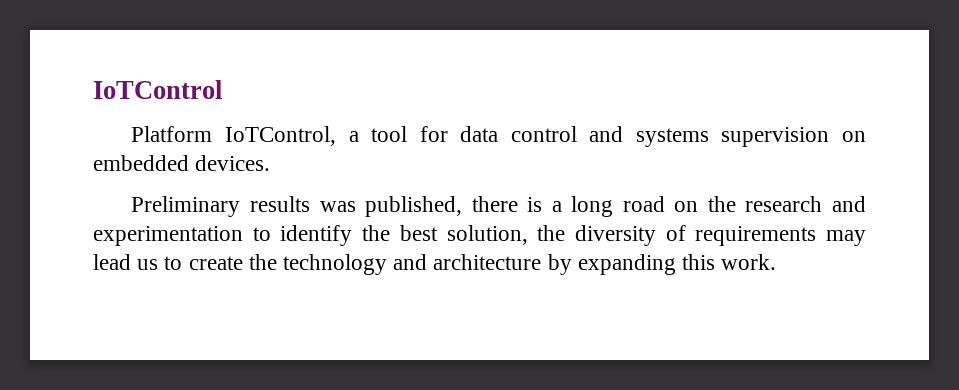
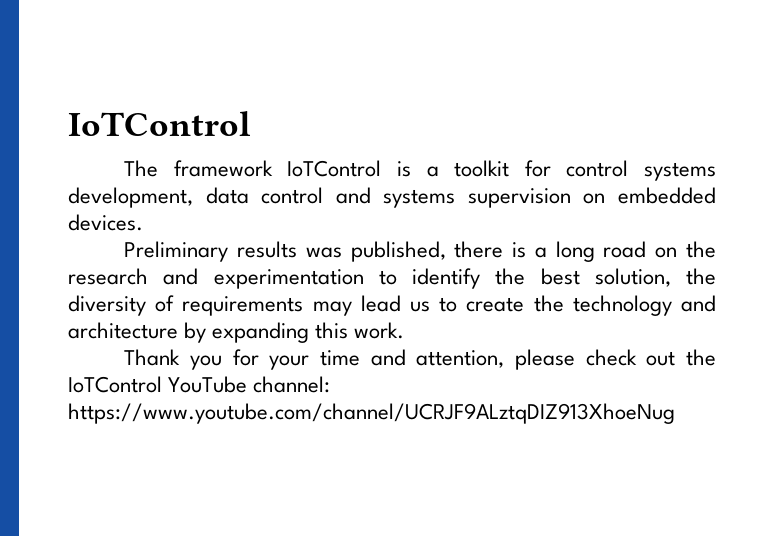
- Platform IoTControl, a tool for data control and systems supervision on embedded devices.
+ The framework IoTControl is a toolkit for control systems development, data control and systems supervision on embedded devices.
+ Thank you for your time and attention, please check out the IoTControl YouTube channel: https://www.youtube.com/channel/UCRJF9ALztqDIZ913XhoeNug

